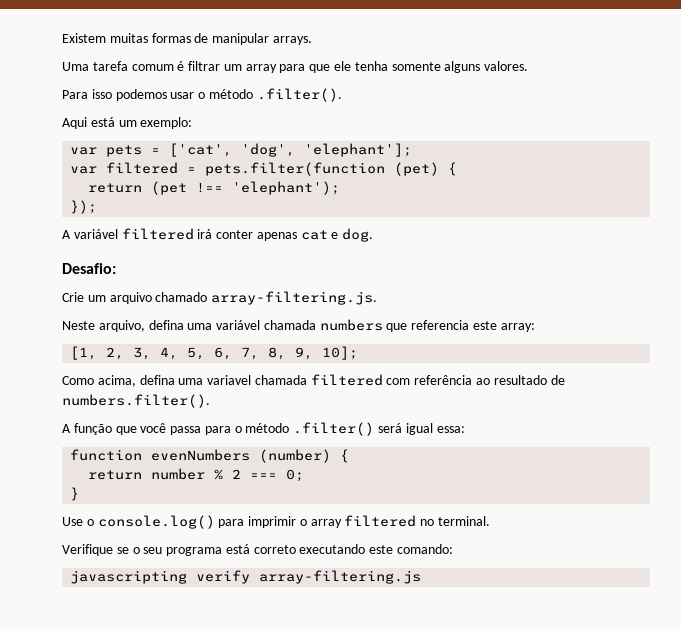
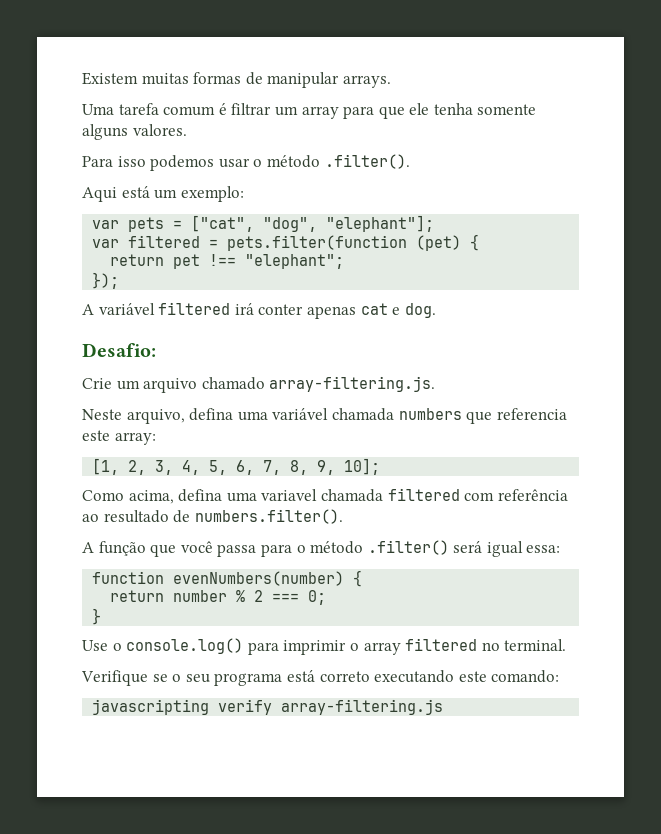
- var pets = ['cat', 'dog', 'elephant'];
+ var pets = ["cat", "dog", "elephant"];
- return (pet !== 'elephant');
+ return pet !== "elephant";
- function evenNumbers (number) {
+ function evenNumbers(number) {

